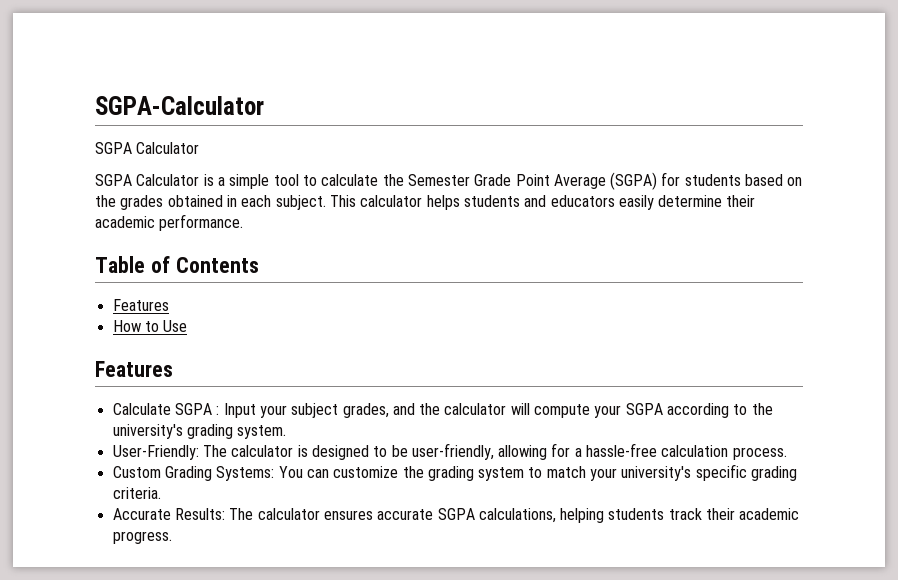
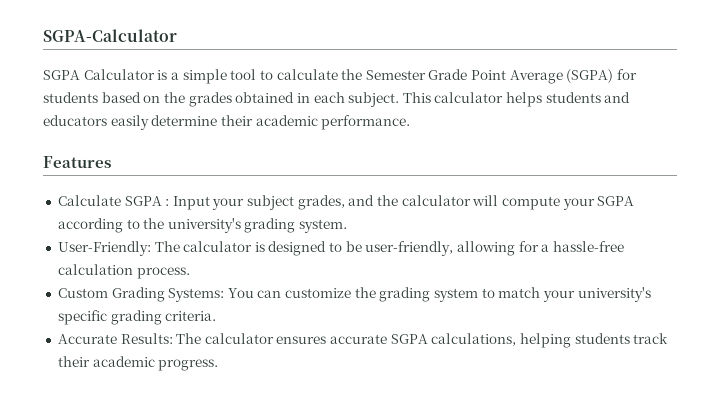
  SGPA-Calculator
- SGPA Calculator
- Table of Contents
- Features
- How to Use

